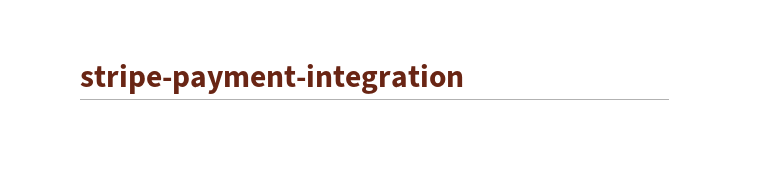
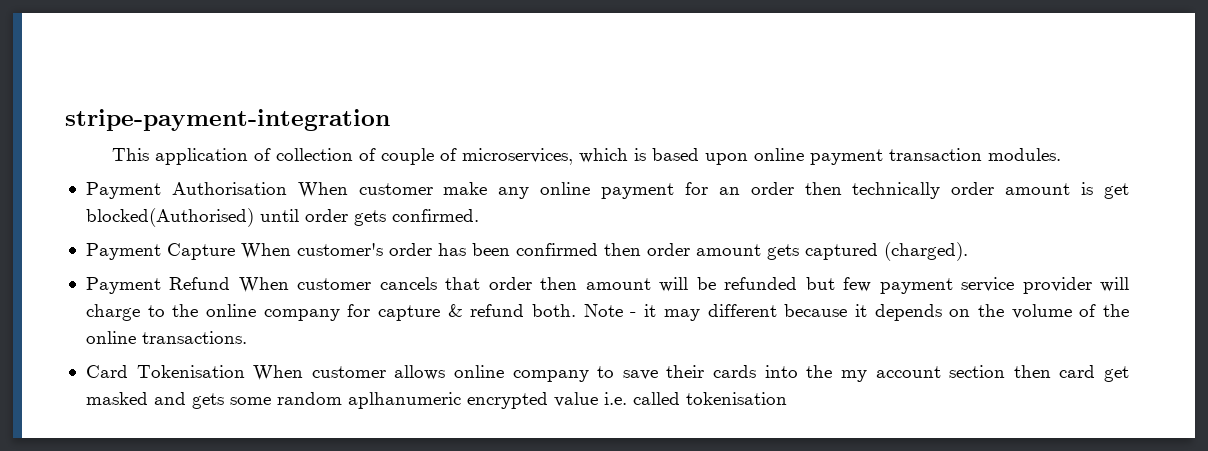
+ This application of collection of couple of microservices, which is based upon online payment transaction modules.
+ Payment Authorisation When customer make any online payment for an order then technically order amount is get blocked(Authorised) until order gets confirmed.
+ Payment Capture When customer's order has been confirmed then order amount gets captured (charged).
+ Payment Refund When customer cancels that order then amount will be refunded but few payment service provider will charge to the online company for capture & refund both. Note - it may different because it depends on the volume of the online transactions.
+ Card Tokenisation When customer allows online company to save their cards into the my account section then card get masked and gets some random aplhanumeric encrypted value i.e. called tokenisation

